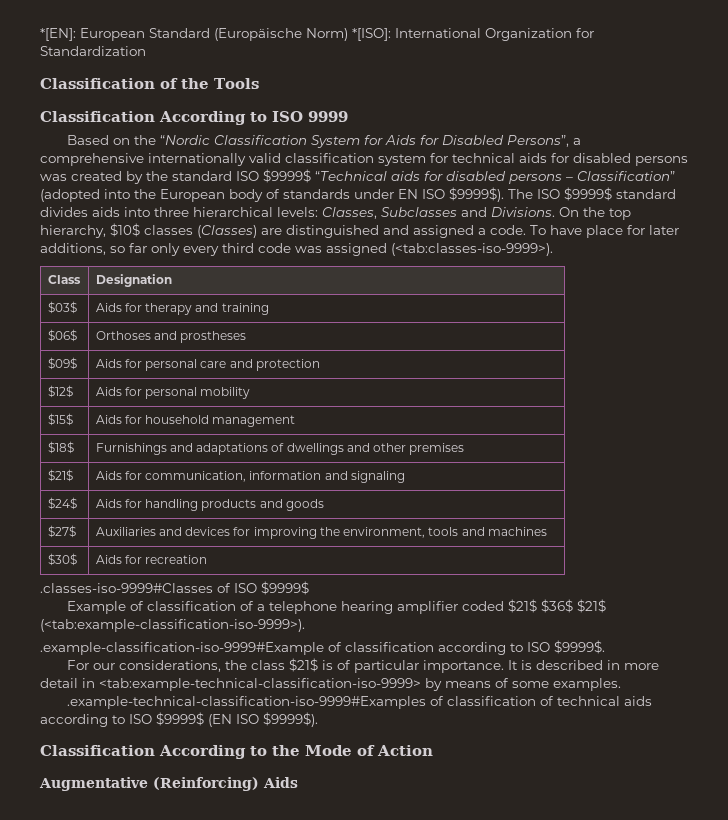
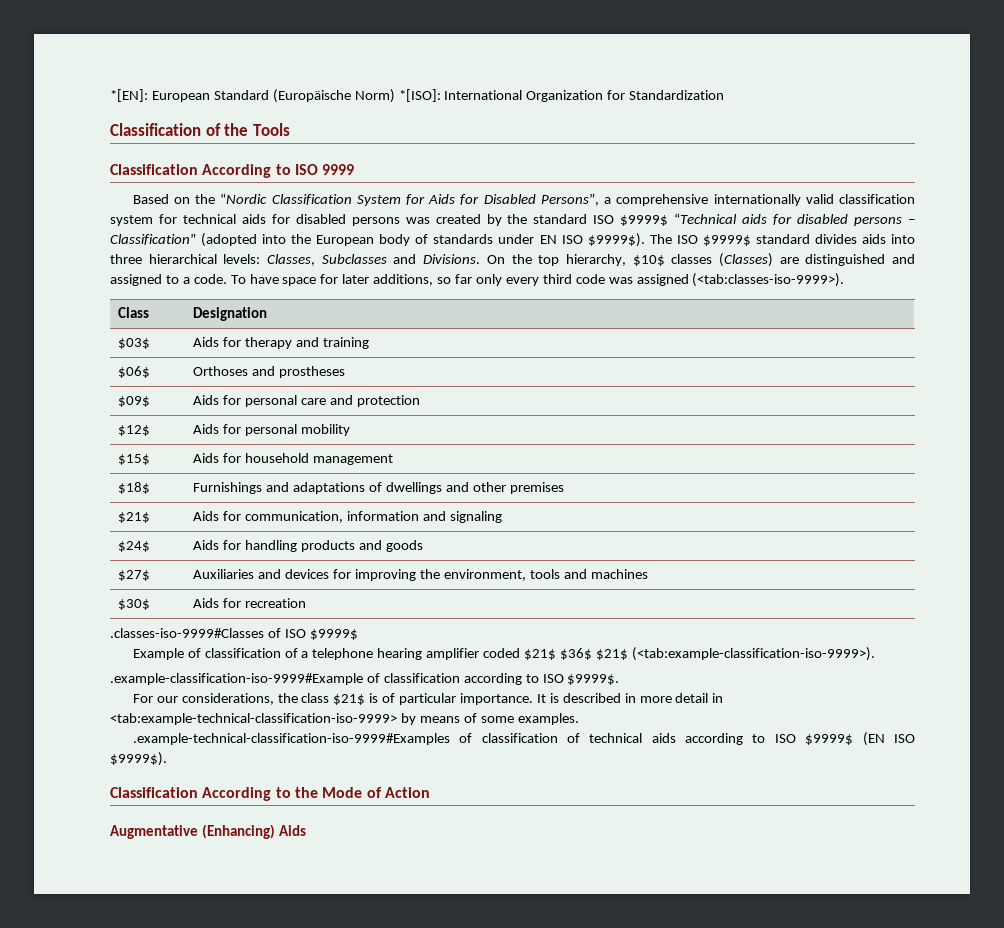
- On the top hierarchy, $10$ classes (Classes) are distinguished and assigned a code.
+ On the top hierarchy, $10$ classes (Classes) are distinguished and assigned to a code.
- To have place for later additions, so far only every third code was assigned (<tab:classes-iso-9999>).
+ To have space for later additions, so far only every third code was assigned (<tab:classes-iso-9999>).
- Augmentative (Reinforcing) Aids
+ Augmentative (Enhancing) Aids

